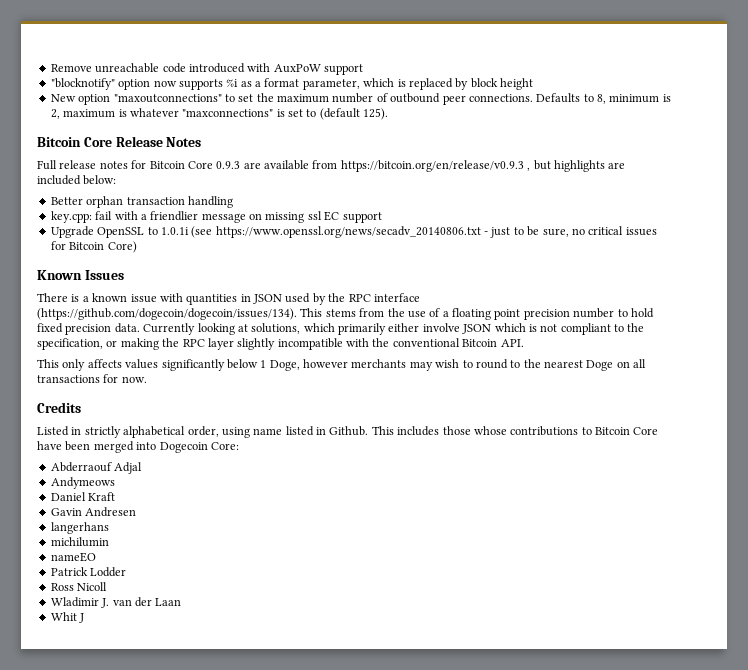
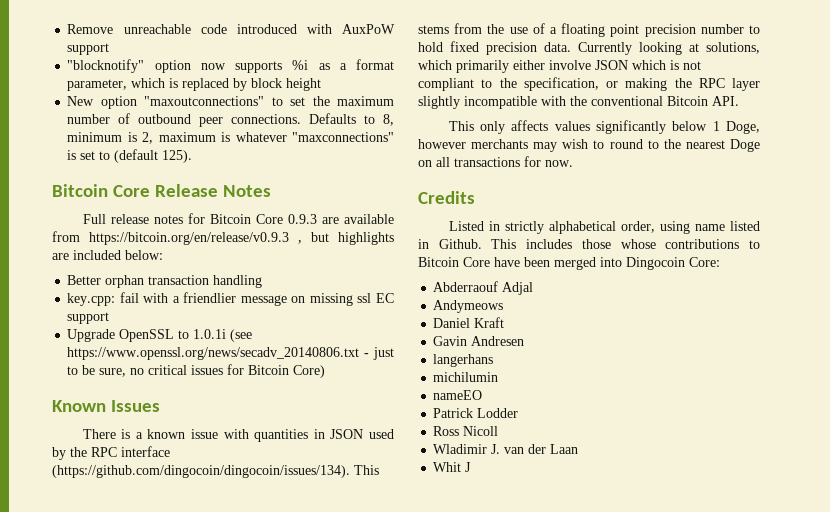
- There is a known issue with quantities in JSON used by the RPC interface (https://github.com/dogecoin/dogecoin/issues/134). This stems from the use of a floating point precision number to hold fixed precision data.
+ There is a known issue with quantities in JSON used by the RPC interface (https://github.com/dingocoin/dingocoin/issues/134). This stems from the use of a floating point precision number to hold fixed precision data.
- This includes those whose contributions to Bitcoin Core have been merged into Dogecoin Core:
+ This includes those whose contributions to Bitcoin Core have been merged into Dingocoin Core:

